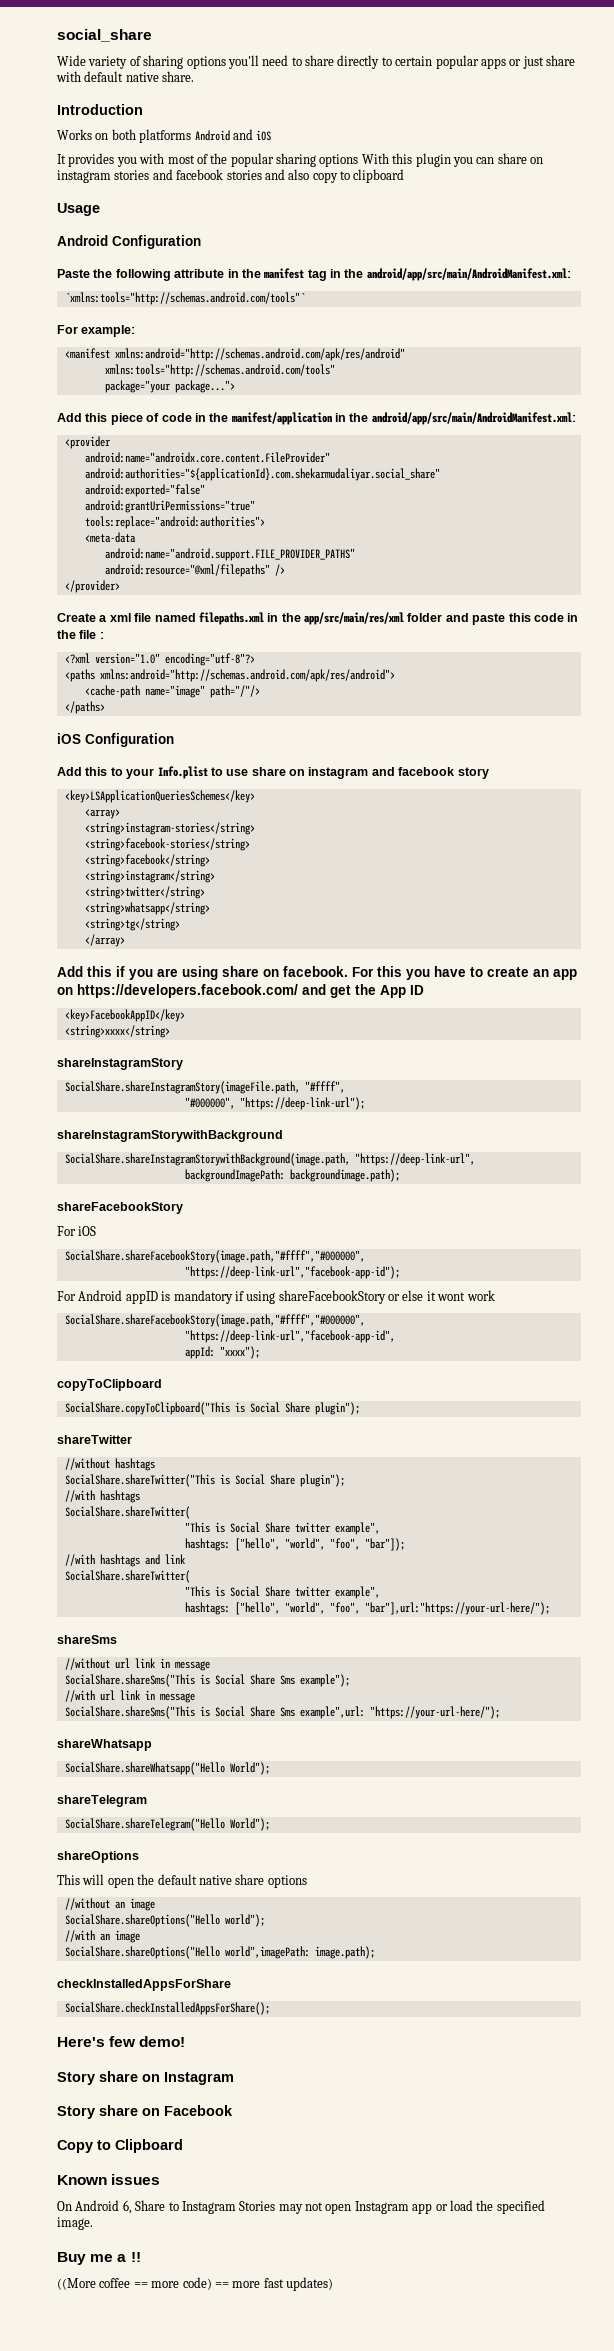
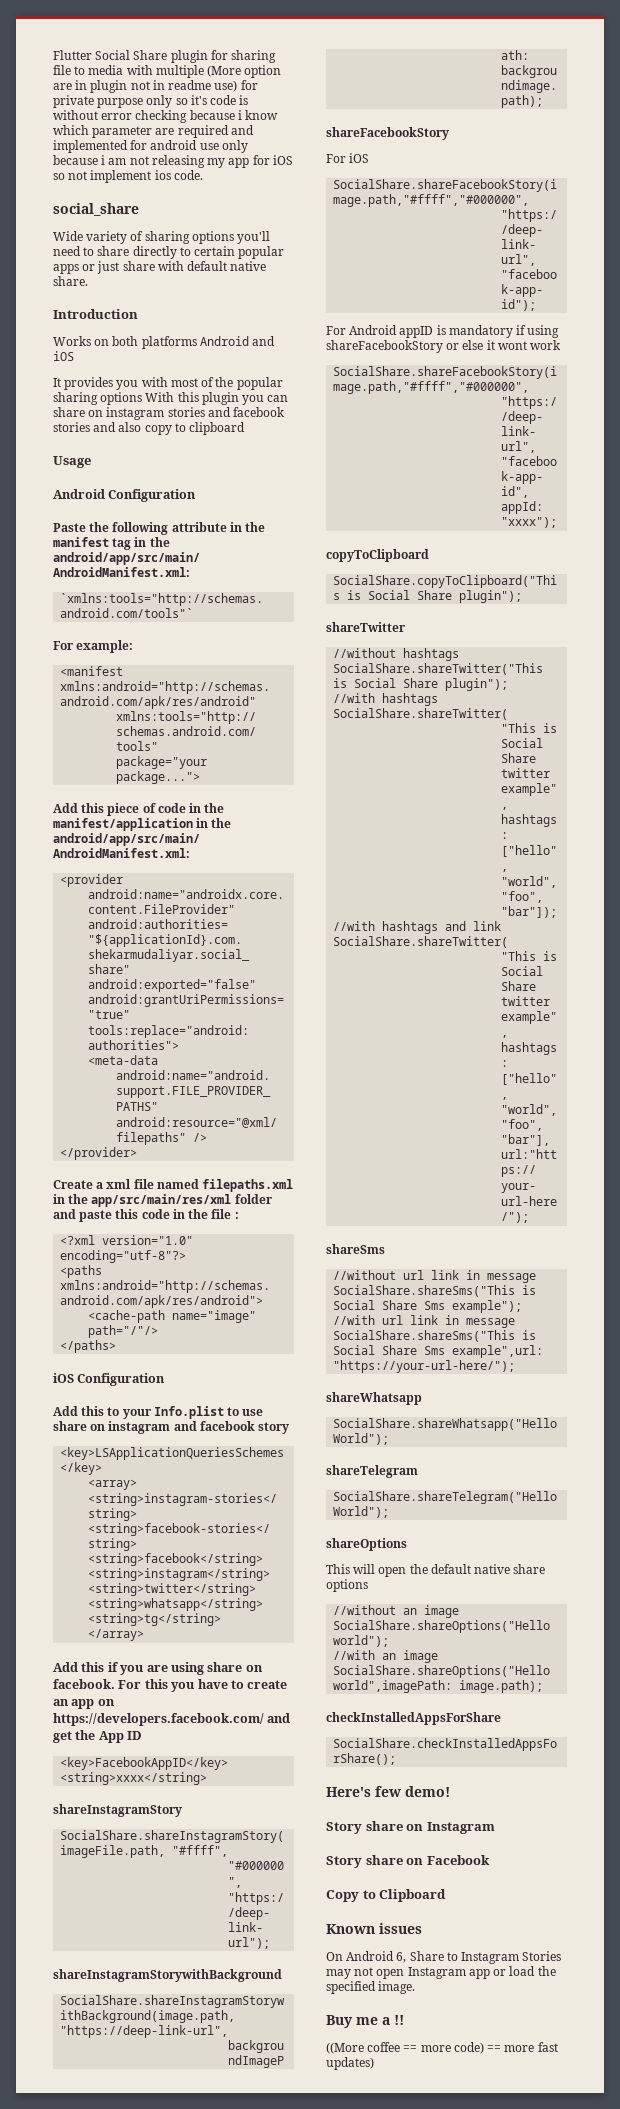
+ Flutter Social Share plugin for sharing file to media with multiple (More option are in plugin not in readme use) for private purpose only so it's code is without error checking because i know which parameter are required and implemented for android use only because i am not releasing my app for iOS so not implement ios code.

